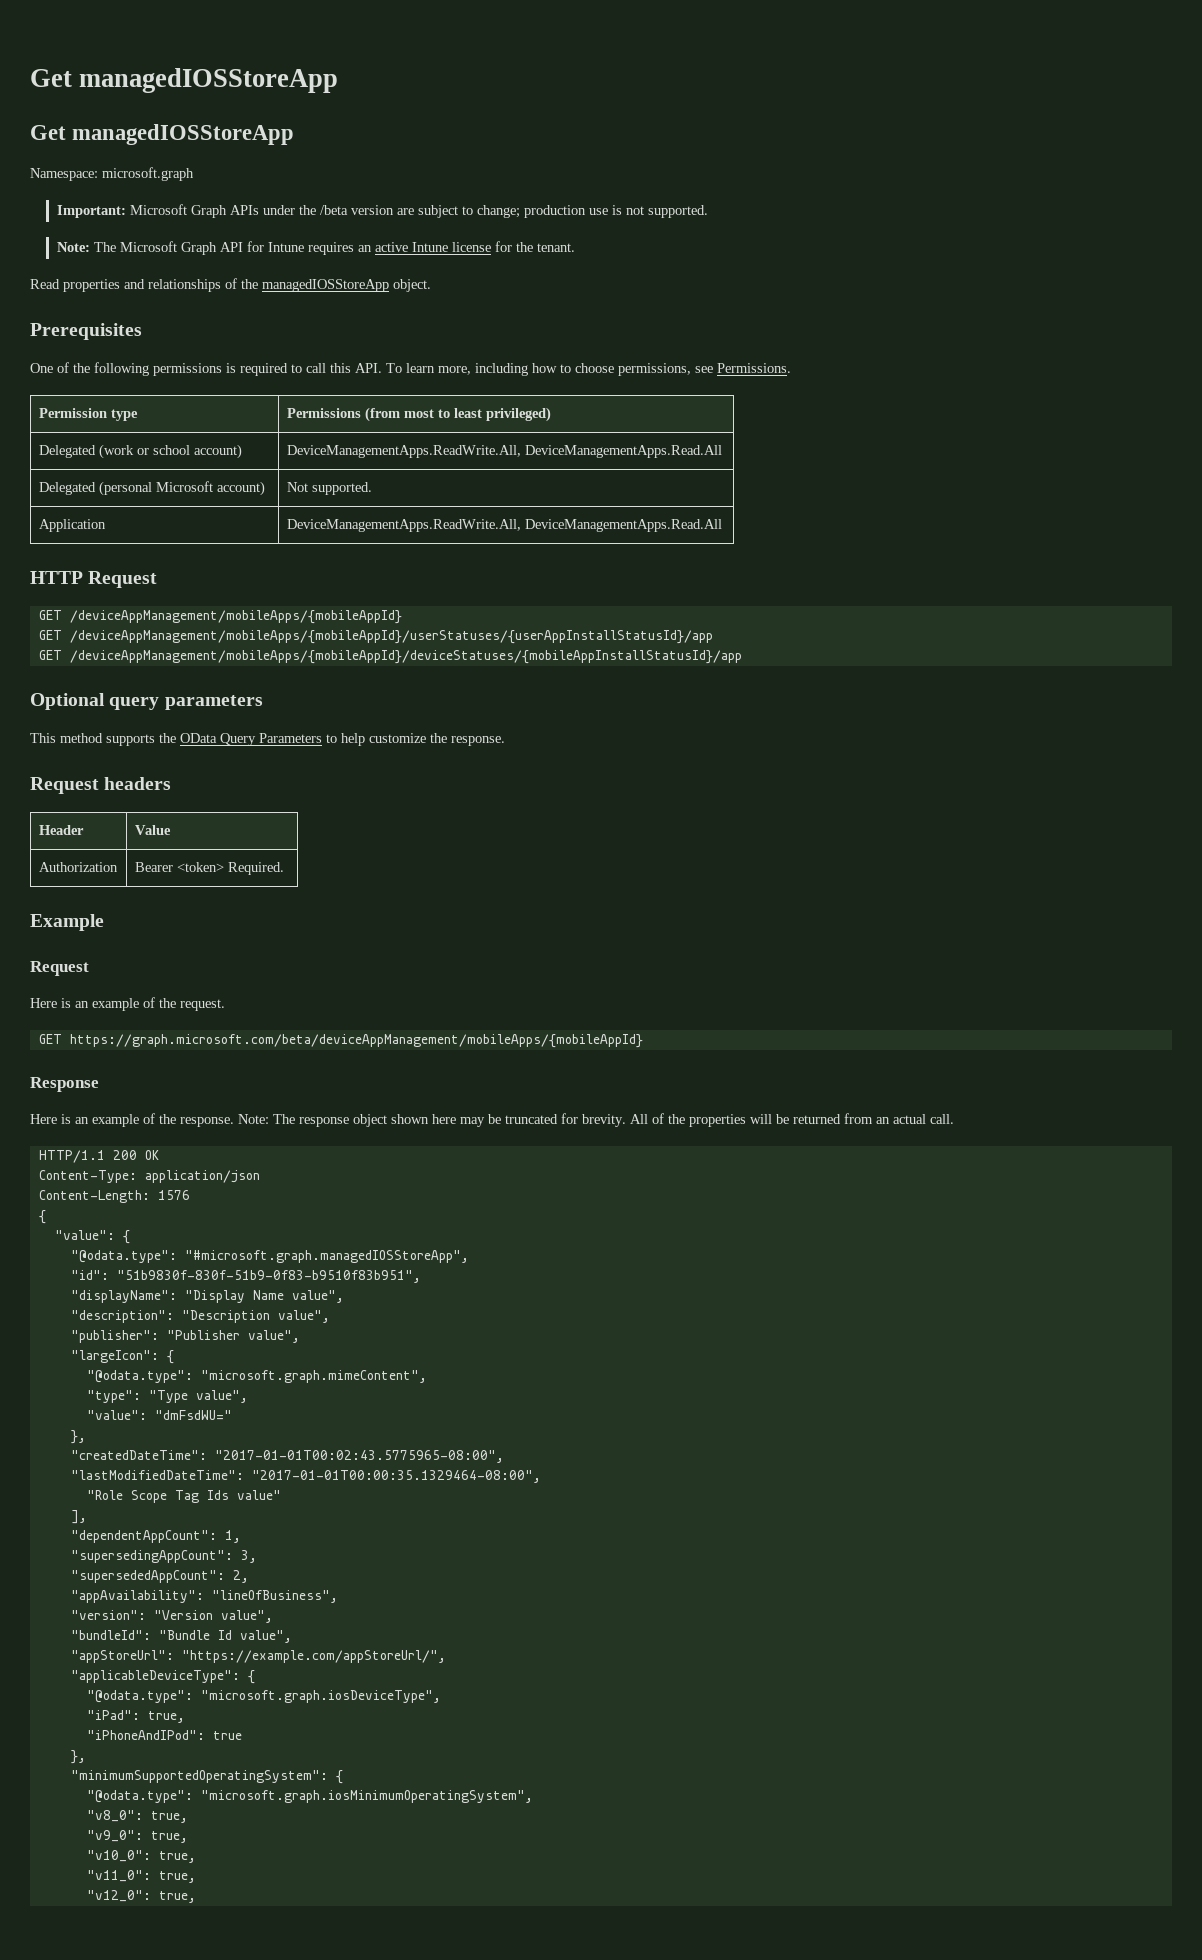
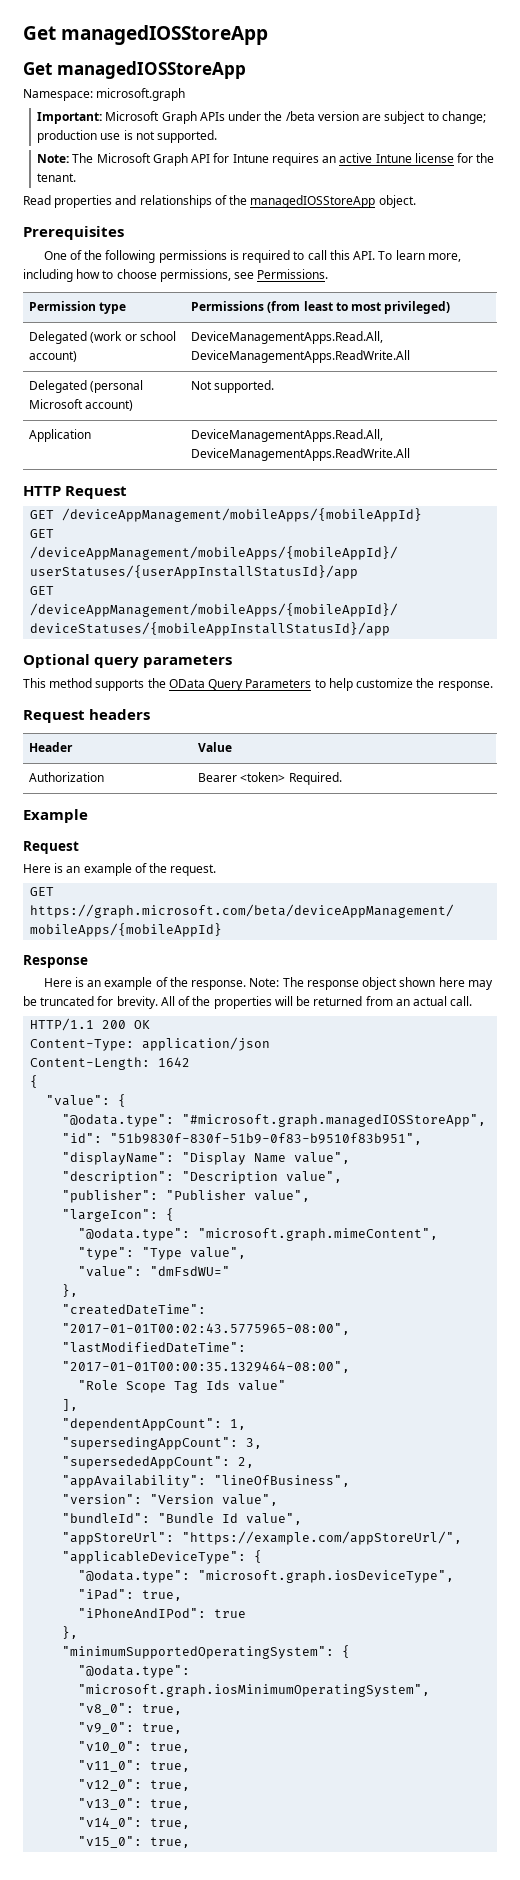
- Permission type | Permissions (from most to least privileged)
+ Permission type | Permissions (from least to most privileged)
- Delegated (work or school account) | DeviceManagementApps.ReadWrite.All, DeviceManagementApps.Read.All
+ Delegated (work or school account) | DeviceManagementApps.Read.All, DeviceManagementApps.ReadWrite.All
- Application | DeviceManagementApps.ReadWrite.All, DeviceManagementApps.Read.All
+ Application | DeviceManagementApps.Read.All, DeviceManagementApps.ReadWrite.All
- Content-Length: 1576
+ Content-Length: 1642
+ "v13_0": true,
+ "v14_0": true,
+ "v15_0": true,

